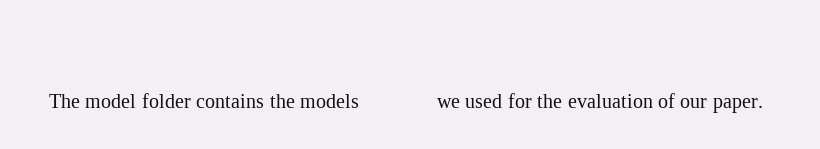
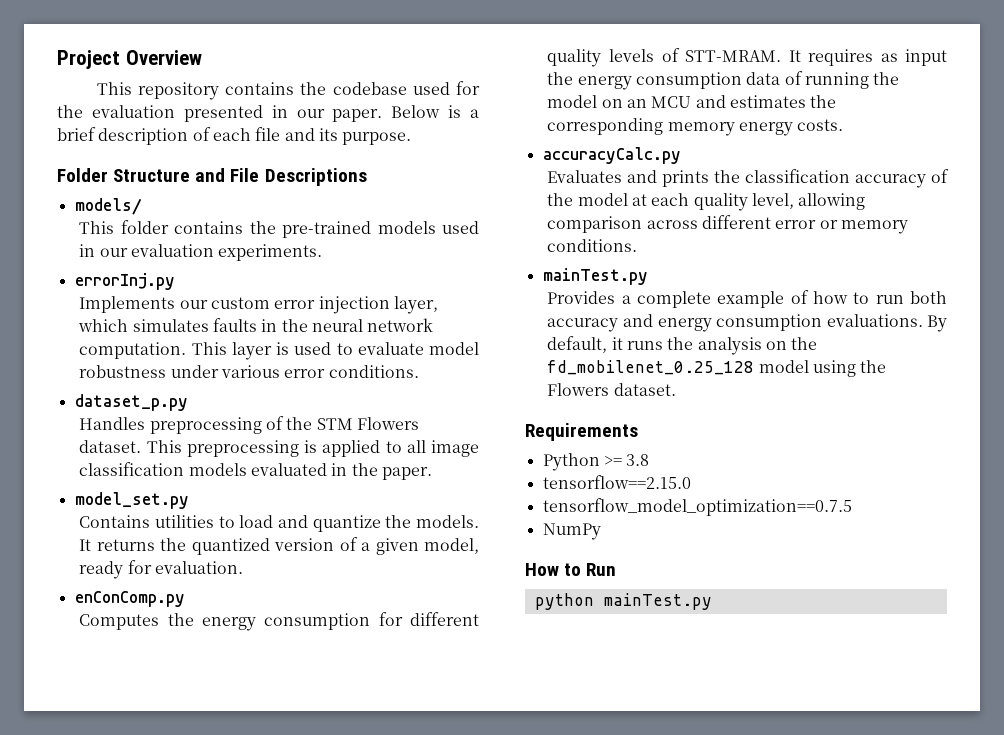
- The model folder contains the models we used for the evaluation of our paper.
+ Project Overview
+ This repository contains the codebase used for the evaluation presented in our paper. Below is a brief description of each file and its purpose.
+ Folder Structure and File Descriptions
+ models/
+ This folder contains the pre-trained models used in our evaluation experiments.
+ errorInj.py
+ Implements our custom error injection layer, which simulates faults in the neural network computation. This layer is used to evaluate model robustness under various error conditions.
+ dataset_p.py
+ Handles preprocessing of the STM Flowers dataset. This preprocessing is applied to all image classification models evaluated in the paper.
+ model_set.py
+ Contains utilities to load and quantize the models. It returns the quantized version of a given model, ready for evaluation.
+ enConComp.py
+ Computes the energy consumption for different quality levels of STT-MRAM. It requires as input the energy consumption data of running the model on an MCU and estimates the corresponding memory energy costs.
+ accuracyCalc.py
+ Evaluates and prints the classification accuracy of the model at each quality level, allowing comparison across different error or memory conditions.
+ mainTest.py
+ Provides a complete example of how to run both accuracy and energy consumption evaluations. By default, it runs the analysis on the fd_mobilenet_0.25_128 model using the Flowers dataset.
+ Requirements
+ Python >= 3.8
+ tensorflow==2.15.0
+ tensorflow_model_optimization==0.7.5
+ NumPy
+ How to Run
+ python mainTest.py

